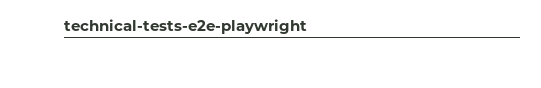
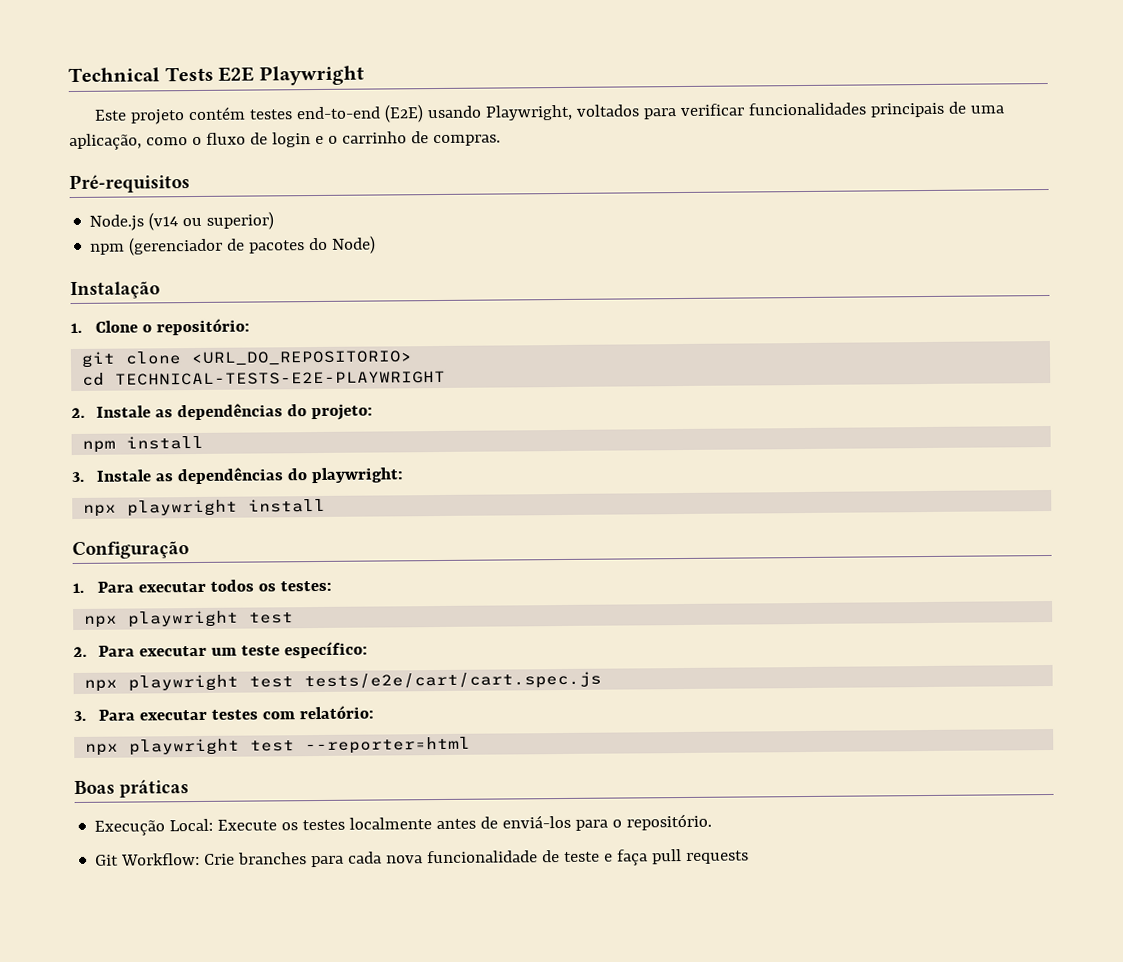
- technical-tests-e2e-playwright
+ Technical Tests E2E Playwright
+ Este projeto contém testes end-to-end (E2E) usando Playwright, voltados para verificar funcionalidades principais de uma aplicação, como o fluxo de login e o carrinho de compras.
+ Pré-requisitos
+ Node.js (v14 ou superior)
+ npm (gerenciador de pacotes do Node)
+ Instalação
+ 1. Clone o repositório:
+ git clone <URL_DO_REPOSITORIO>
+ cd TECHNICAL-TESTS-E2E-PLAYWRIGHT
+ 2. Instale as dependências do projeto:
+ npm install
+ 3. Instale as dependências do playwright:
+ npx playwright install
+ Configuração
+ 1. Para executar todos os testes:
+ npx playwright test
+ 2. Para executar um teste específico:
+ npx playwright test tests/e2e/cart/cart.spec.js
+ 3. Para executar testes com relatório:
+ npx playwright test --reporter=html
+ Boas práticas
+ Execução Local: Execute os testes localmente antes de enviá-los para o repositório.
+ Git Workflow: Crie branches para cada nova funcionalidade de teste e faça pull requests

